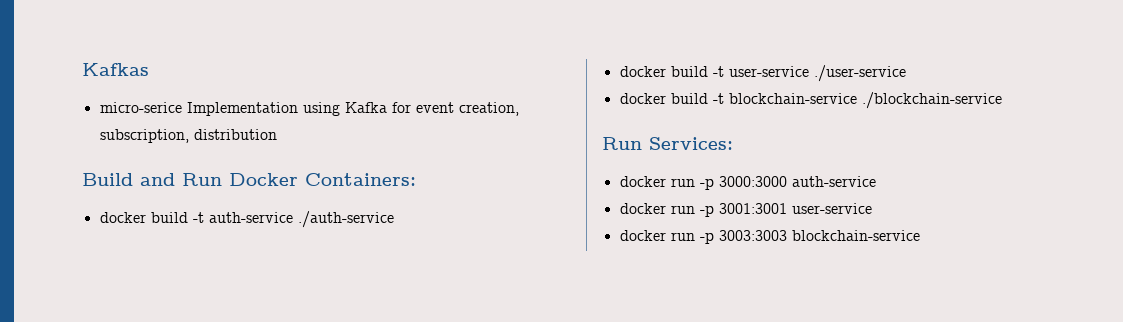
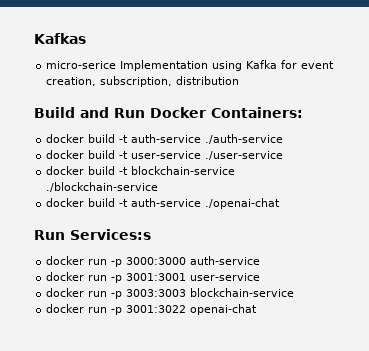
- Run Services:
+ docker build -t auth-service ./openai-chat
+ Run Services:s
+ docker run -p 3001:3022 openai-chat

